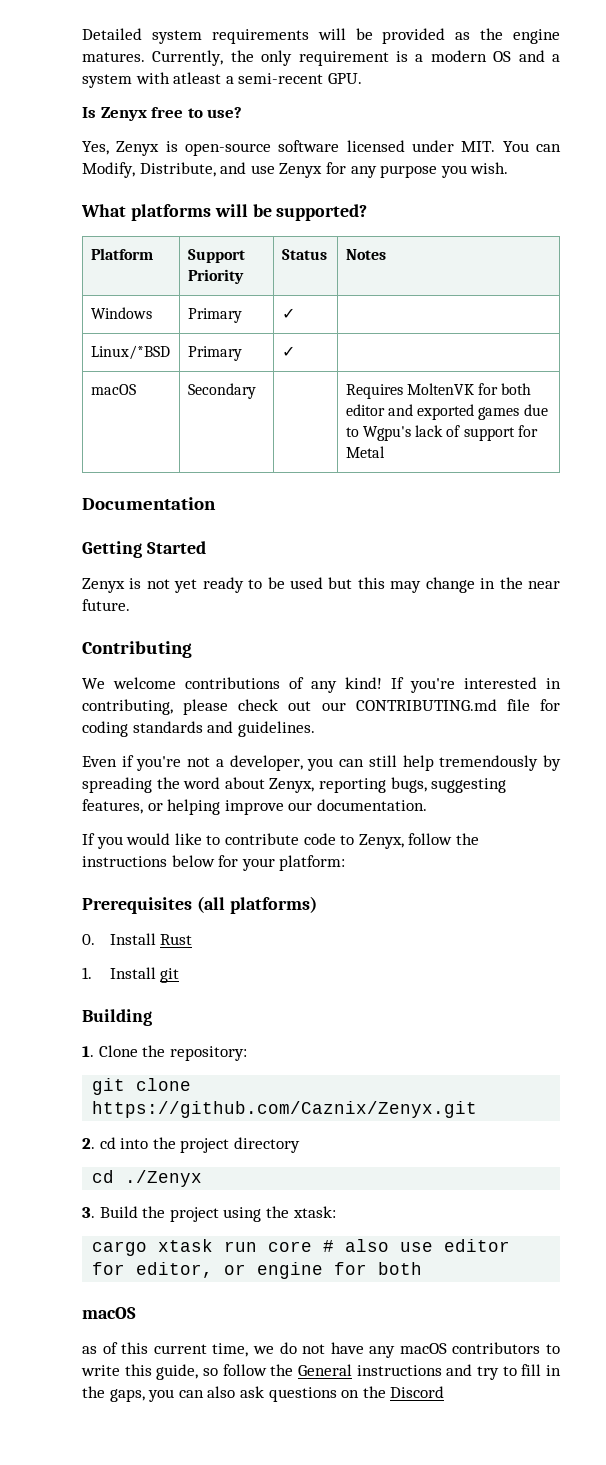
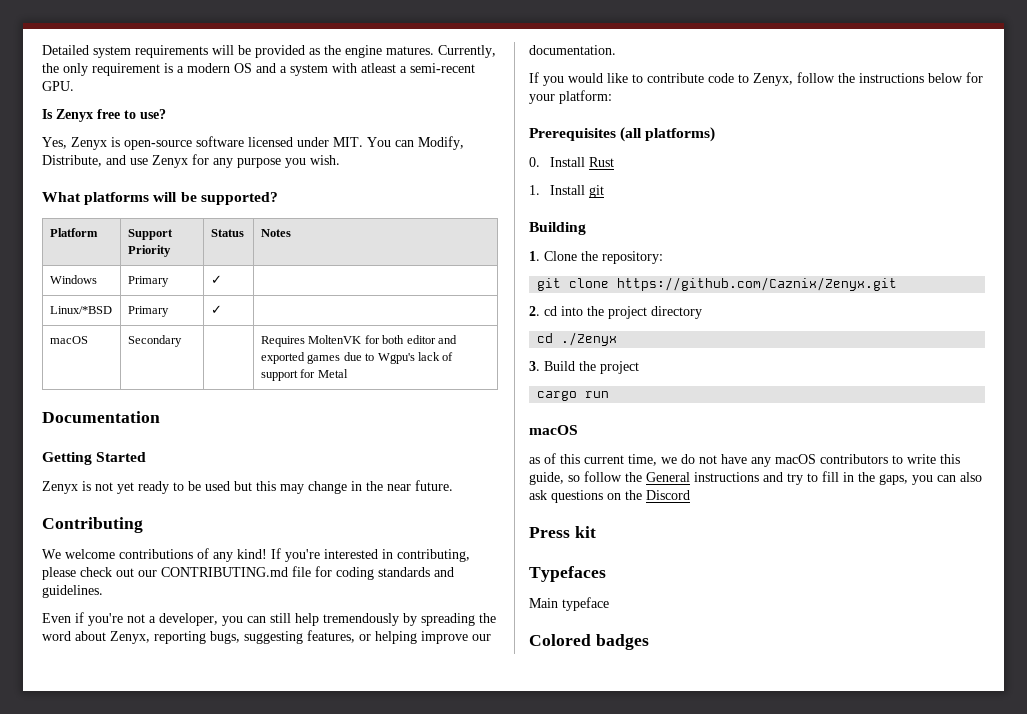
- 3. Build the project using the xtask:
+ 3. Build the project
- cargo xtask run core # also use editor for editor, or engine for both
+ cargo run
+ Press kit
+ Typefaces
+ Main typeface
+ Colored badges

